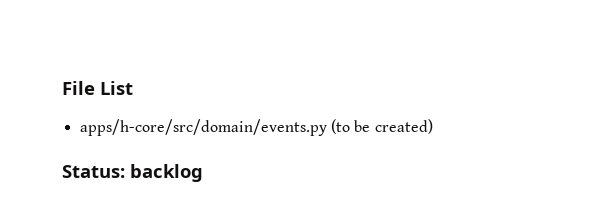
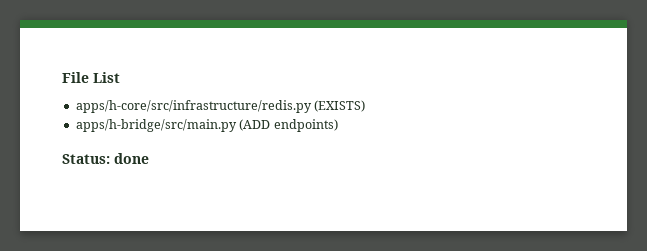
- apps/h-core/src/domain/events.py (to be created)
+ apps/h-core/src/infrastructure/redis.py (EXISTS)
+ apps/h-bridge/src/main.py (ADD endpoints)
- Status: backlog
+ Status: done

